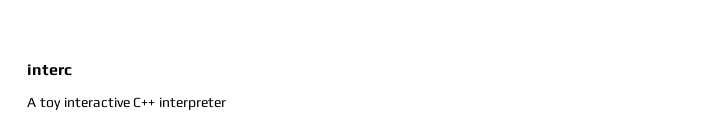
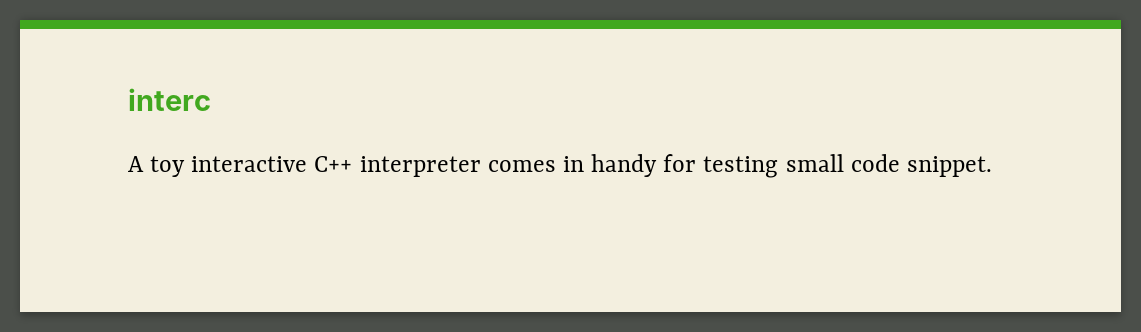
- A toy interactive C++ interpreter
+ A toy interactive C++ interpreter comes in handy for testing small code snippet.

